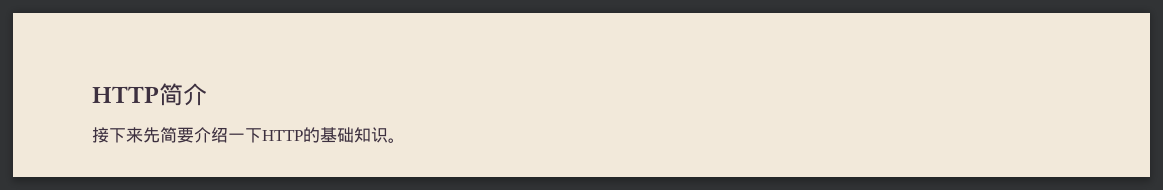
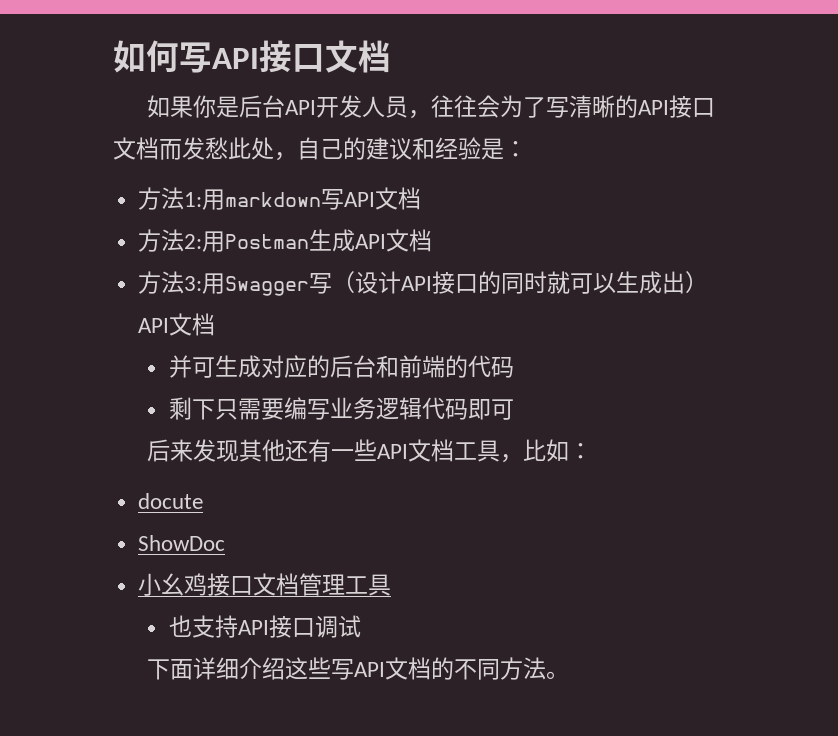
- HTTP简介
- 接下来先简要介绍一下HTTP的基础知识。
+ 如何写API接口文档
+ 如果你是后台API开发人员，往往会为了写清晰的API接口文档而发愁此处，自己的建议和经验是：
+ 方法1:用markdown写API文档
+ 方法2:用Postman生成API文档
+ 方法3:用Swagger写（设计API接口的同时就可以生成出）API文档
+ 并可生成对应的后台和前端的代码
+ 剩下只需要编写业务逻辑代码即可
+ 后来发现其他还有一些API文档工具，比如：
+ docute
+ ShowDoc
+ 小幺鸡接口文档管理工具
+ 也支持API接口调试
+ 下面详细介绍这些写API文档的不同方法。

